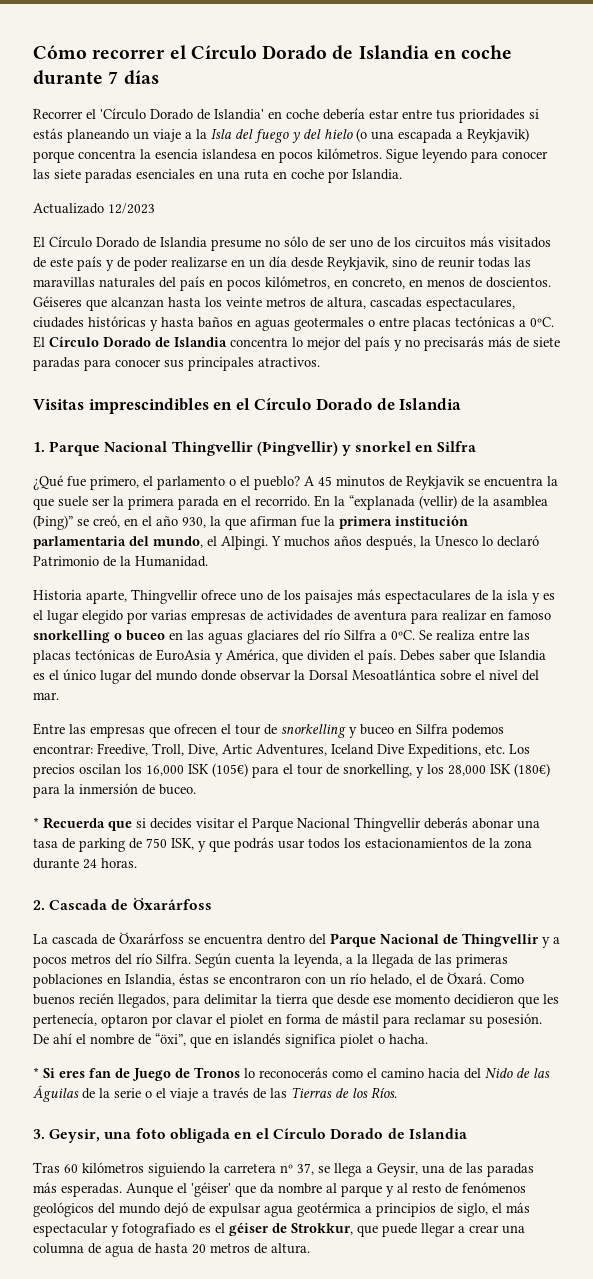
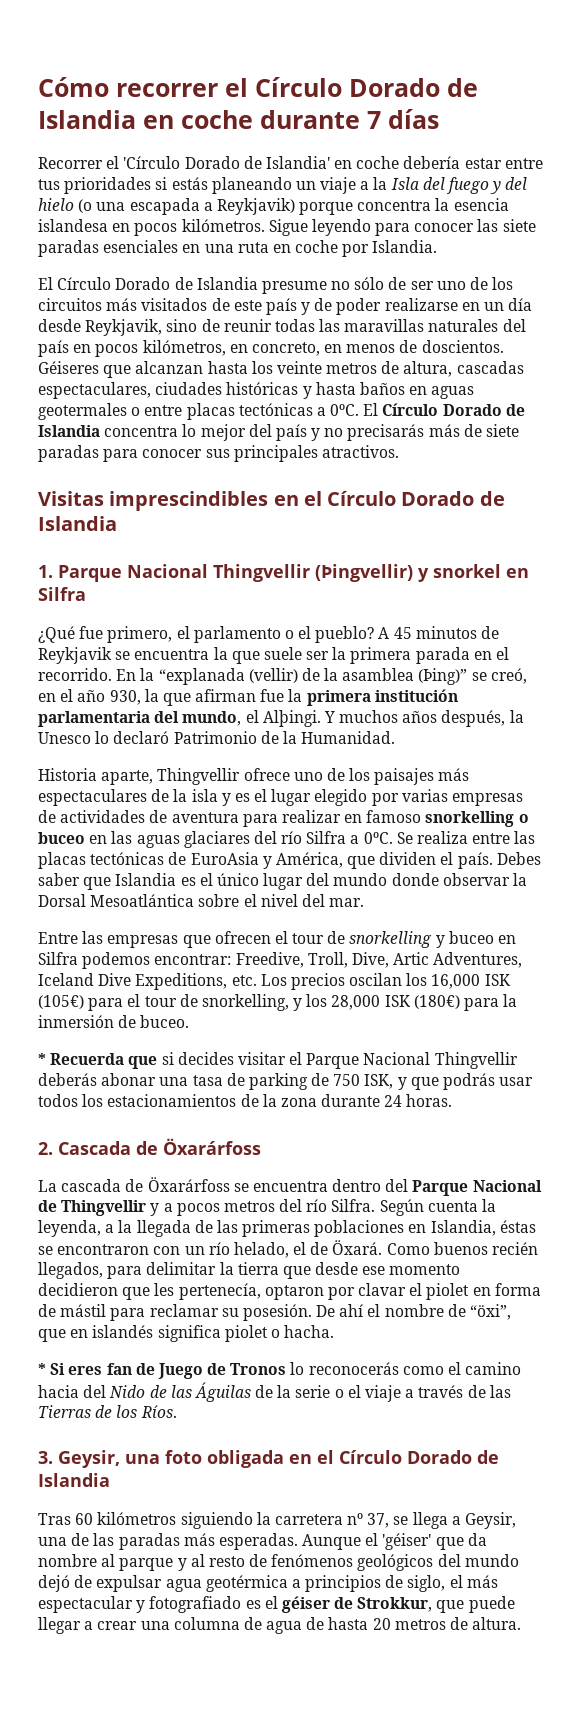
- Actualizado 12/2023

